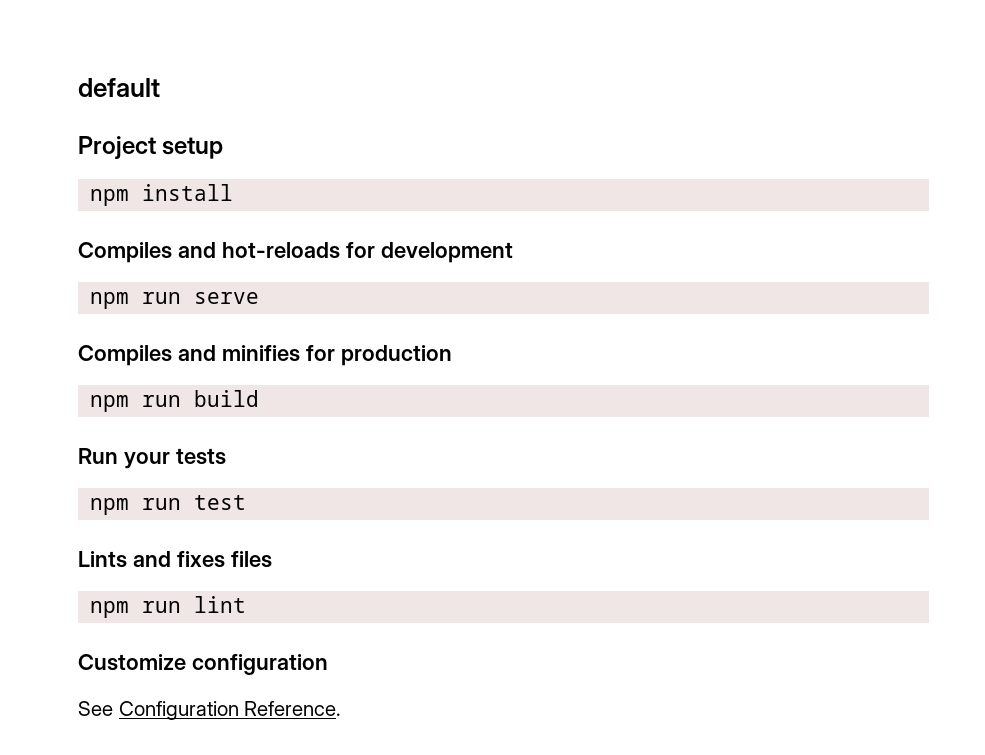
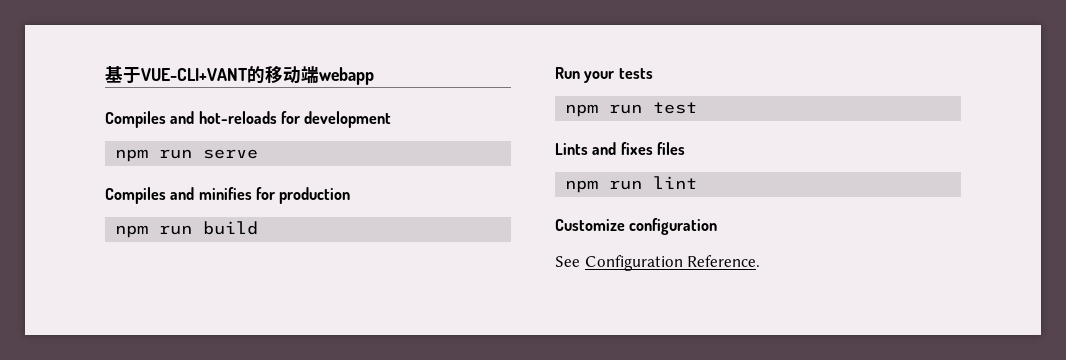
- default
- Project setup
- npm install
+ 基于VUE-CLI+VANT的移动端webapp

